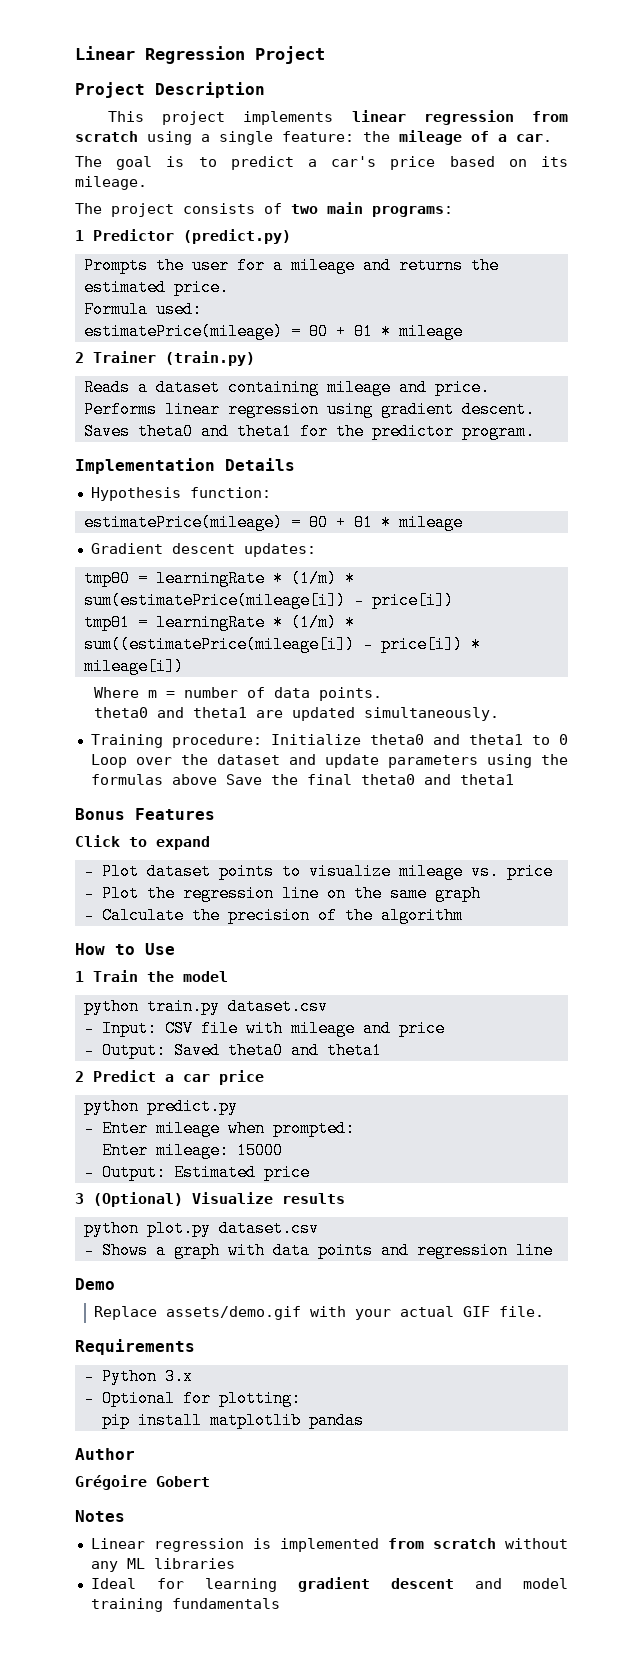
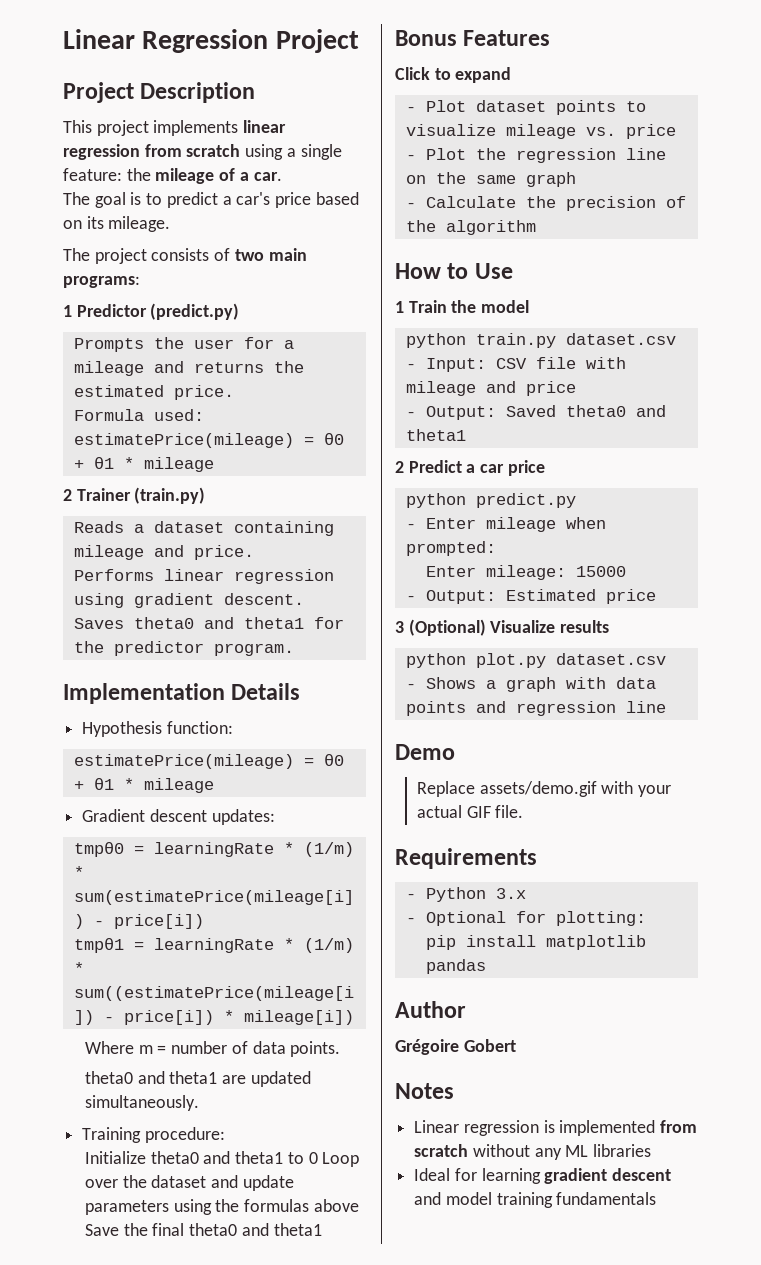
- Training procedure: Initialize theta0 and theta1 to 0 Loop over the dataset and update parameters using the formulas above Save the final theta0 and theta1
+ Training procedure:
+ Initialize theta0 and theta1 to 0 Loop over the dataset and update parameters using the formulas above Save the final theta0 and theta1

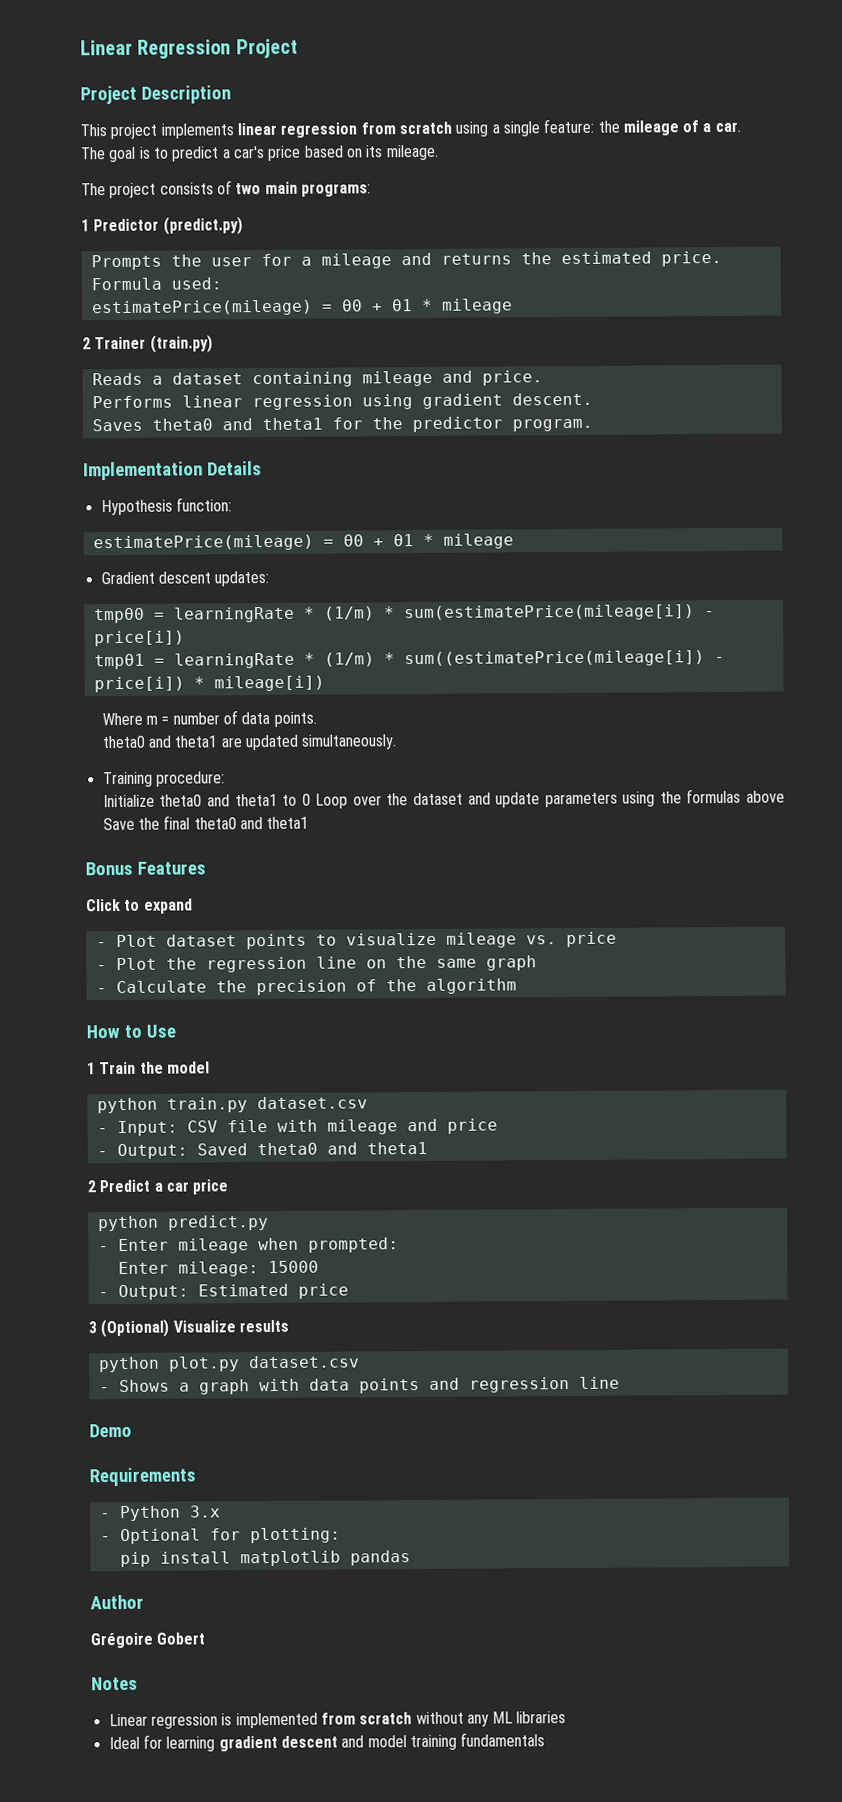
- Replace assets/demo.gif with your actual GIF file.

